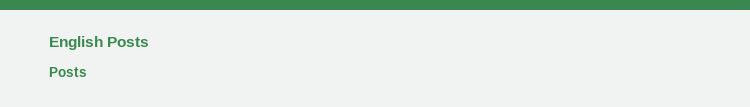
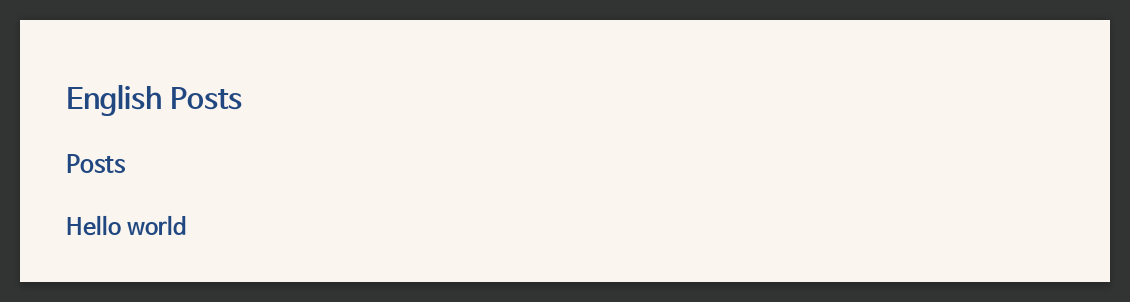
+ Hello world

